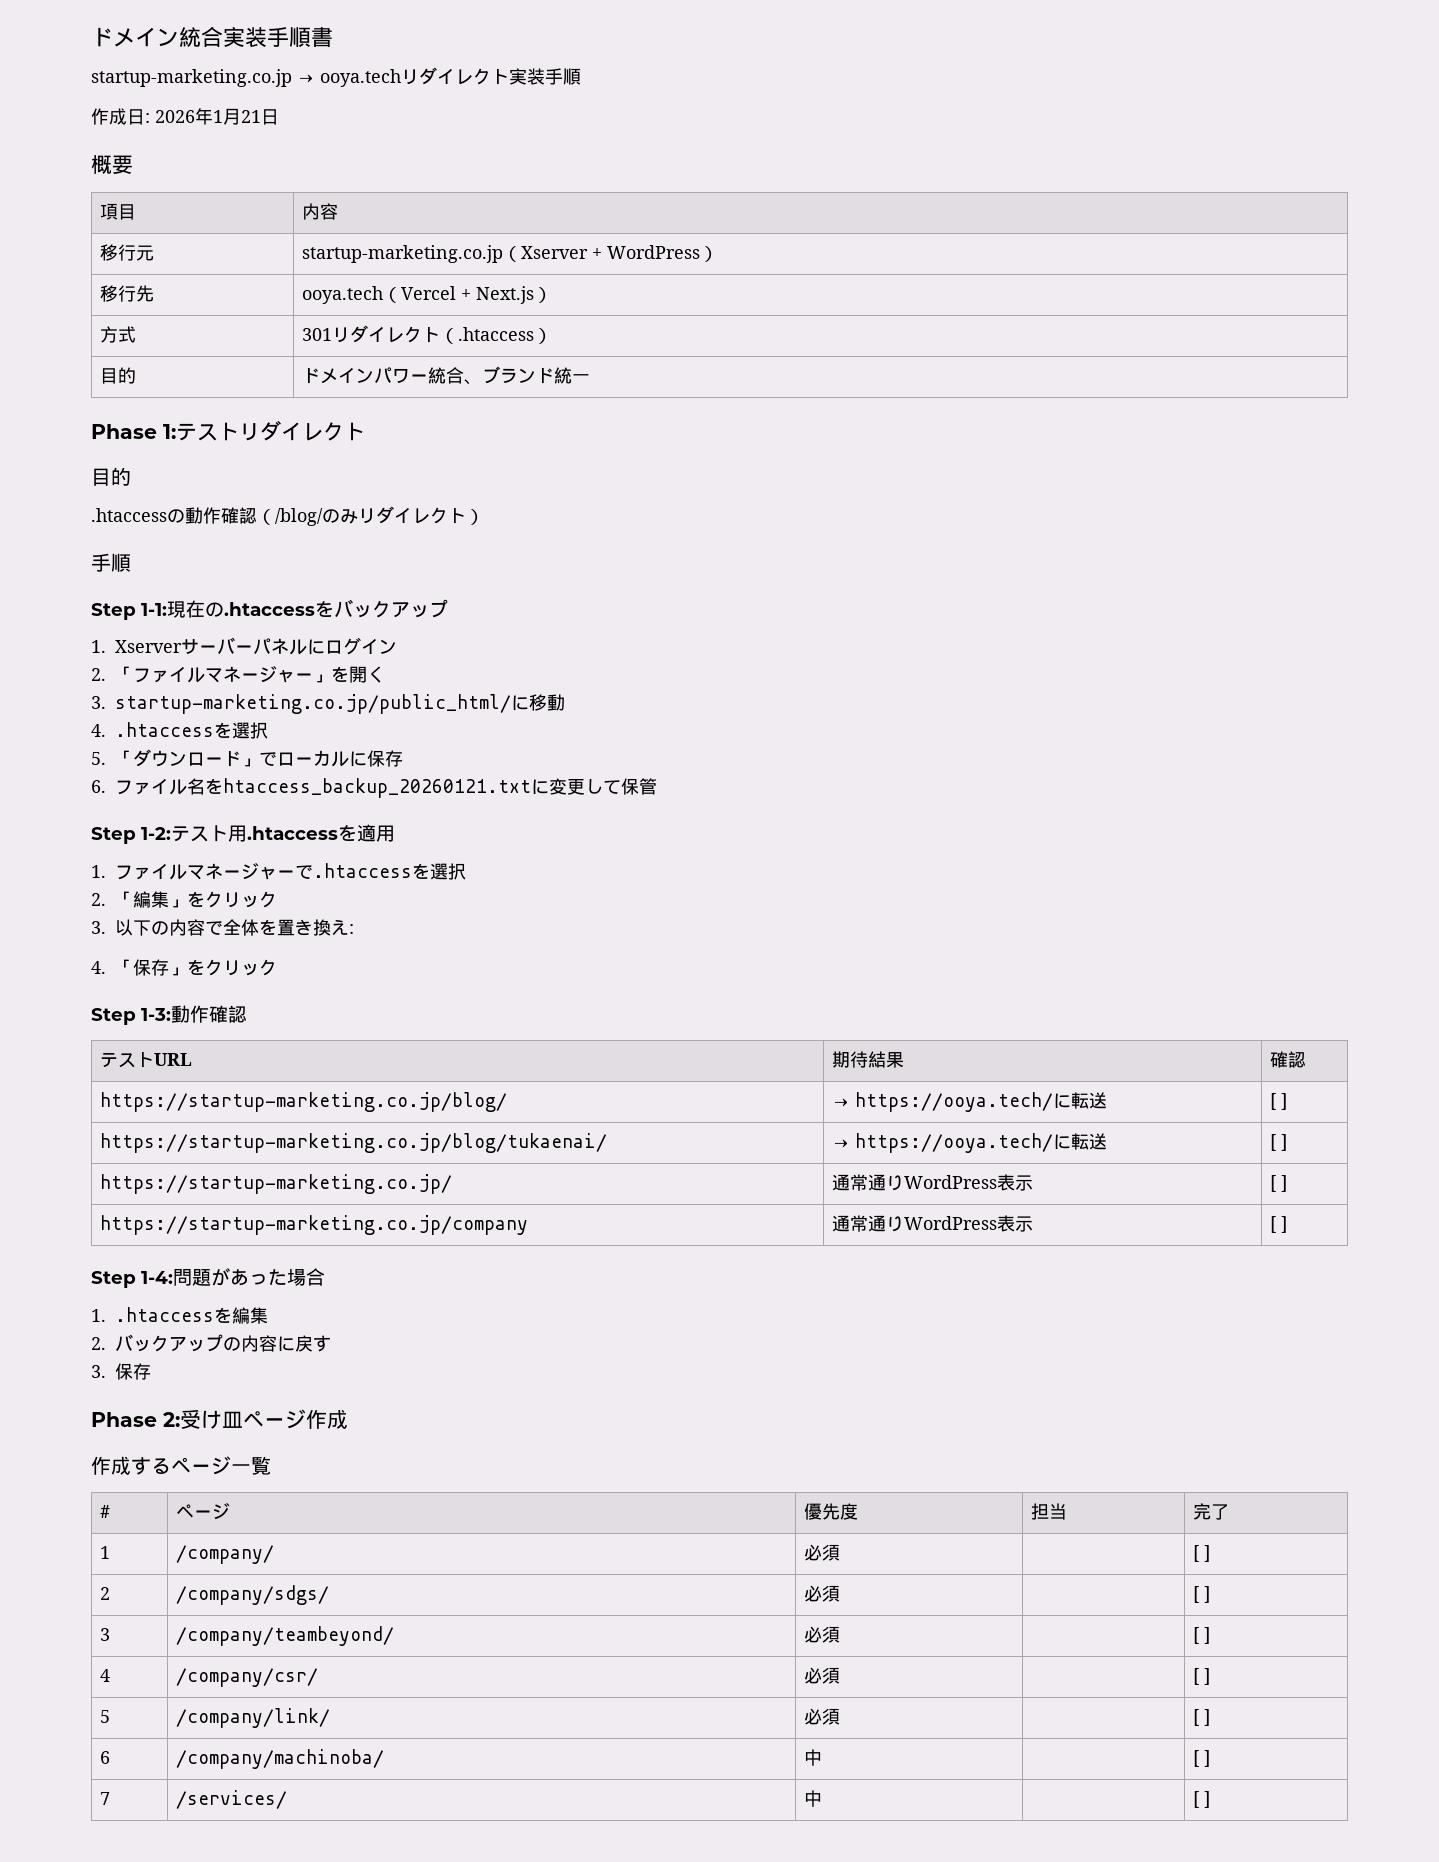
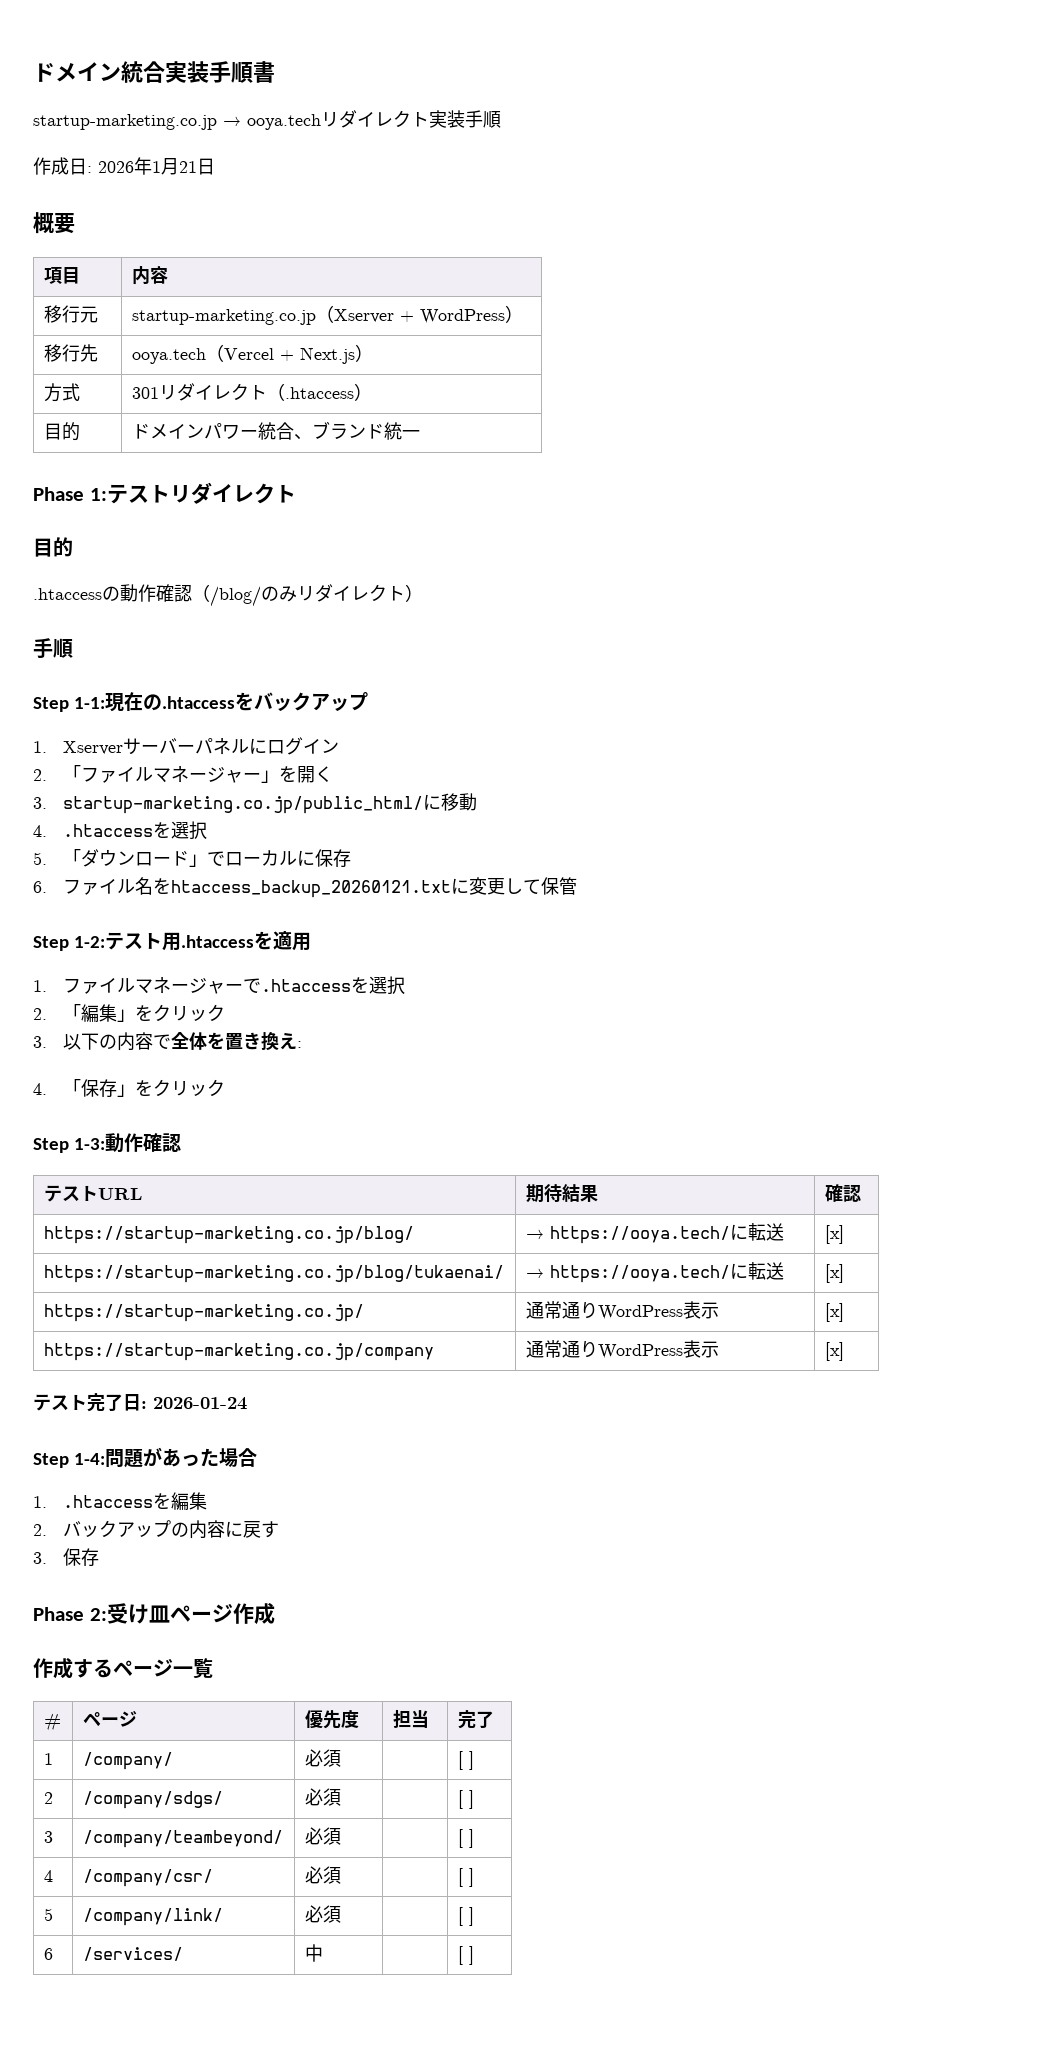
- https://startup-marketing.co.jp/blog/ | → https://ooya.tech/に転送 | [ ]
+ https://startup-marketing.co.jp/blog/ | → https://ooya.tech/に転送 | [x]
- https://startup-marketing.co.jp/blog/tukaenai/ | → https://ooya.tech/に転送 | [ ]
+ https://startup-marketing.co.jp/blog/tukaenai/ | → https://ooya.tech/に転送 | [x]
- https://startup-marketing.co.jp/ | 通常通りWordPress表示 | [ ]
+ https://startup-marketing.co.jp/ | 通常通りWordPress表示 | [x]
- https://startup-marketing.co.jp/company | 通常通りWordPress表示 | [ ]
+ https://startup-marketing.co.jp/company | 通常通りWordPress表示 | [x]
+ テスト完了日: 2026-01-24
- 6 | /company/machinoba/ | 中 | | [ ]
- 7 | /services/ | 中 | | [ ]
+ 6 | /services/ | 中 | | [ ]

